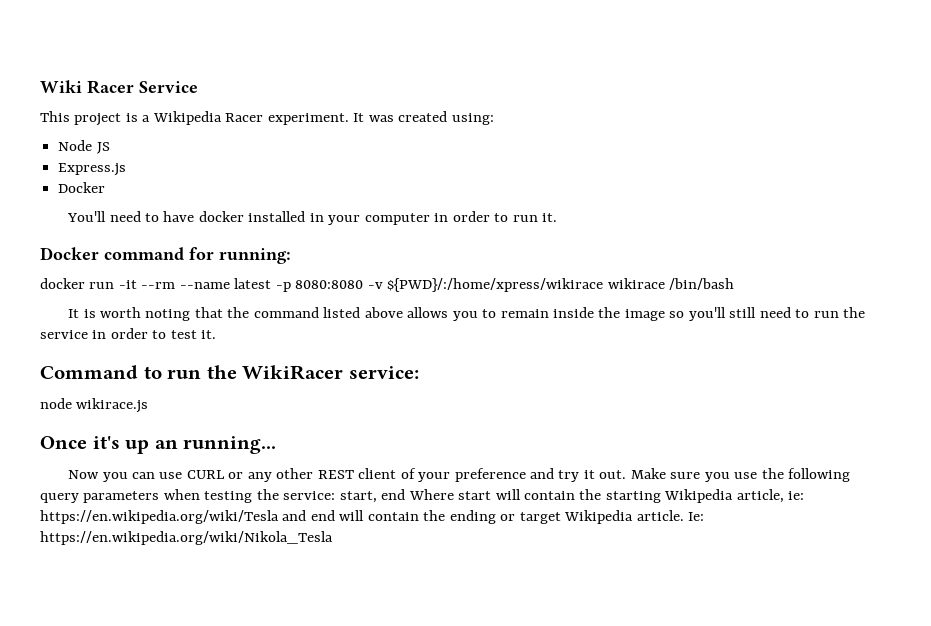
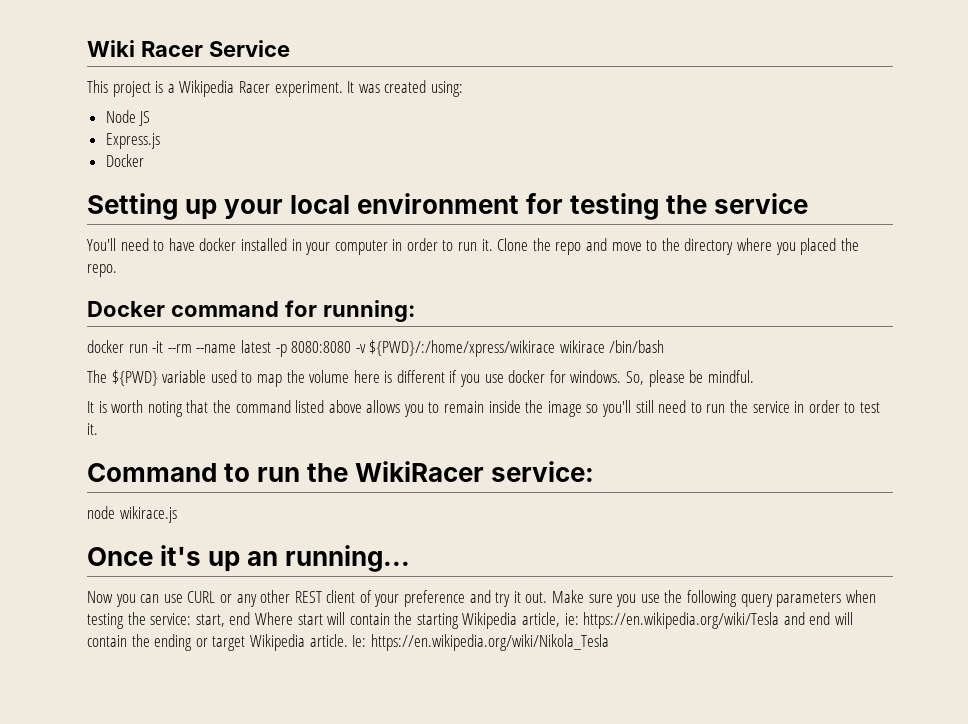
+ Setting up your local environment for testing the service
+ Clone the repo and move to the directory where you placed the repo.
+ The ${PWD} variable used to map the volume here is different if you use docker for windows. So, please be mindful.

